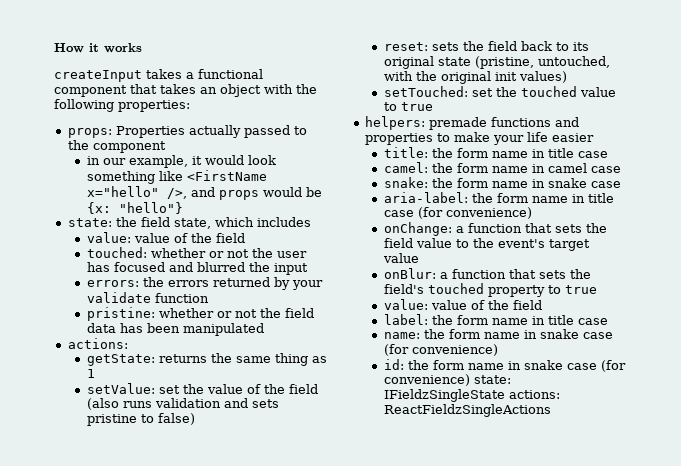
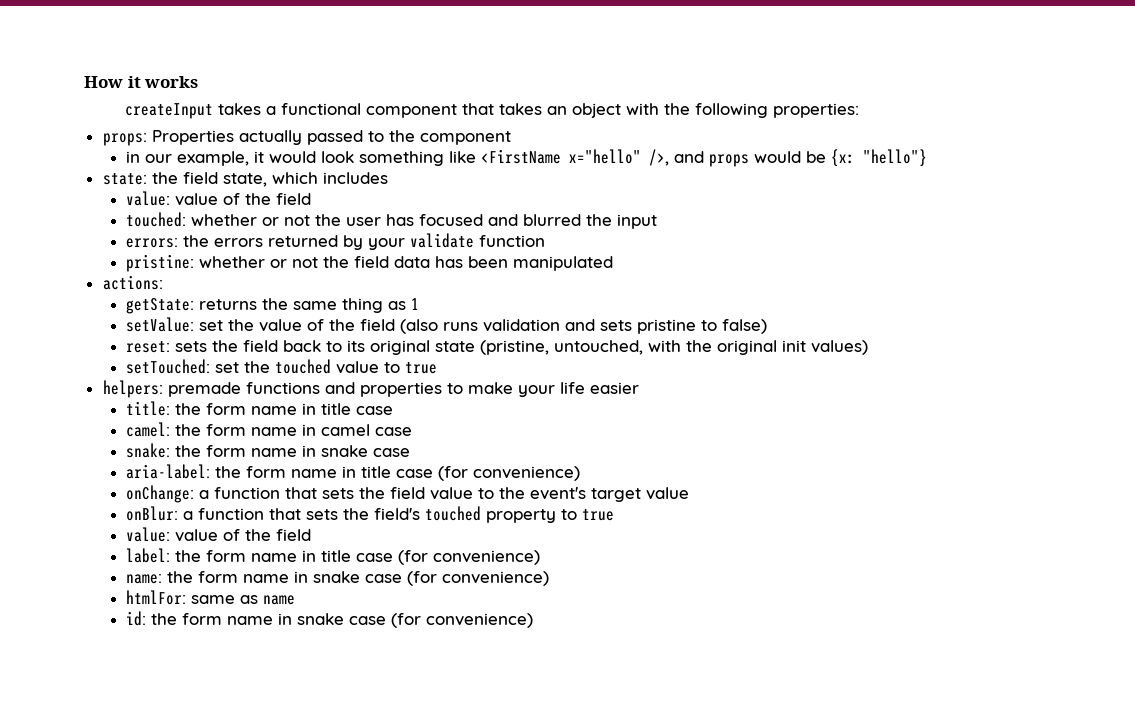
- label: the form name in title case
+ label: the form name in title case (for convenience)
+ htmlFor: same as name
- id: the form name in snake case (for convenience) state: IFieldzSingleState actions: ReactFieldzSingleActions
+ id: the form name in snake case (for convenience)

